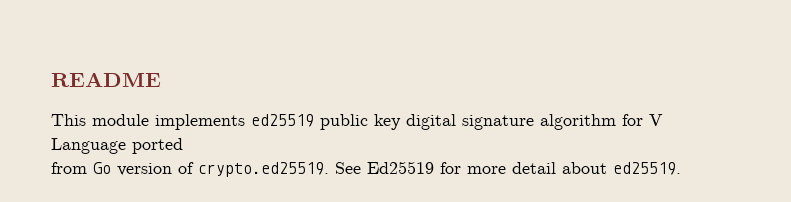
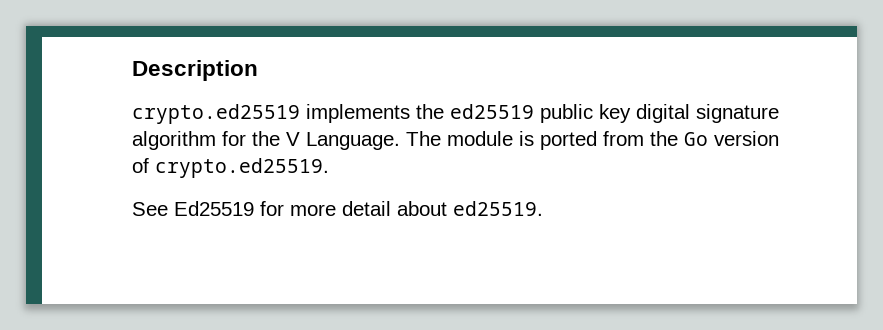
- README
- This module implements ed25519 public key digital signature algorithm for V Language ported
- from Go version of crypto.ed25519. See Ed25519 for more detail about ed25519.
+ Description
+ crypto.ed25519 implements the ed25519 public key digital signature algorithm for the V Language. The module is ported from the Go version of crypto.ed25519.
+ See Ed25519 for more detail about ed25519.

